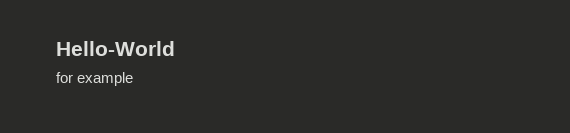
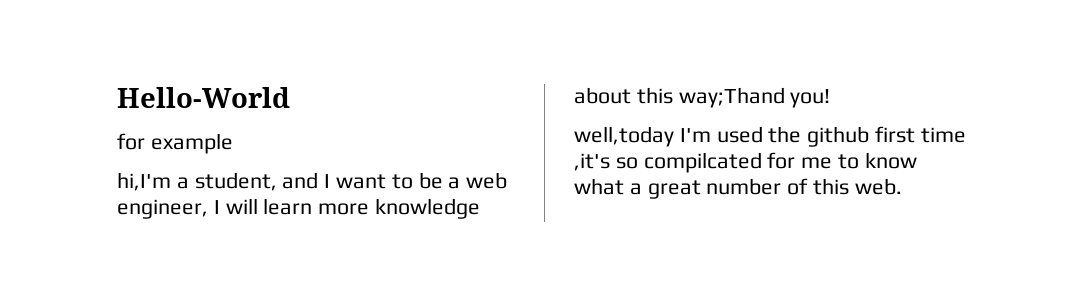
+ hi,I'm a student, and I want to be a web engineer, I will learn more knowledge about this way;Thand you!
+ well,today I'm used the github first time ,it's so compilcated for me to know what a great number of this web.

